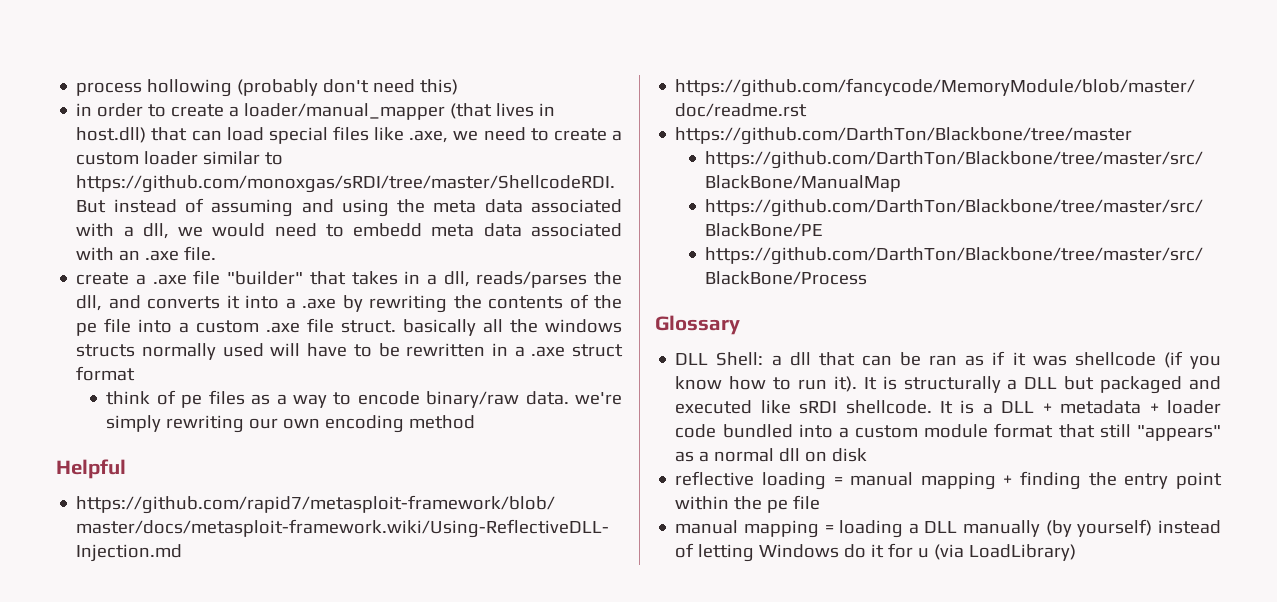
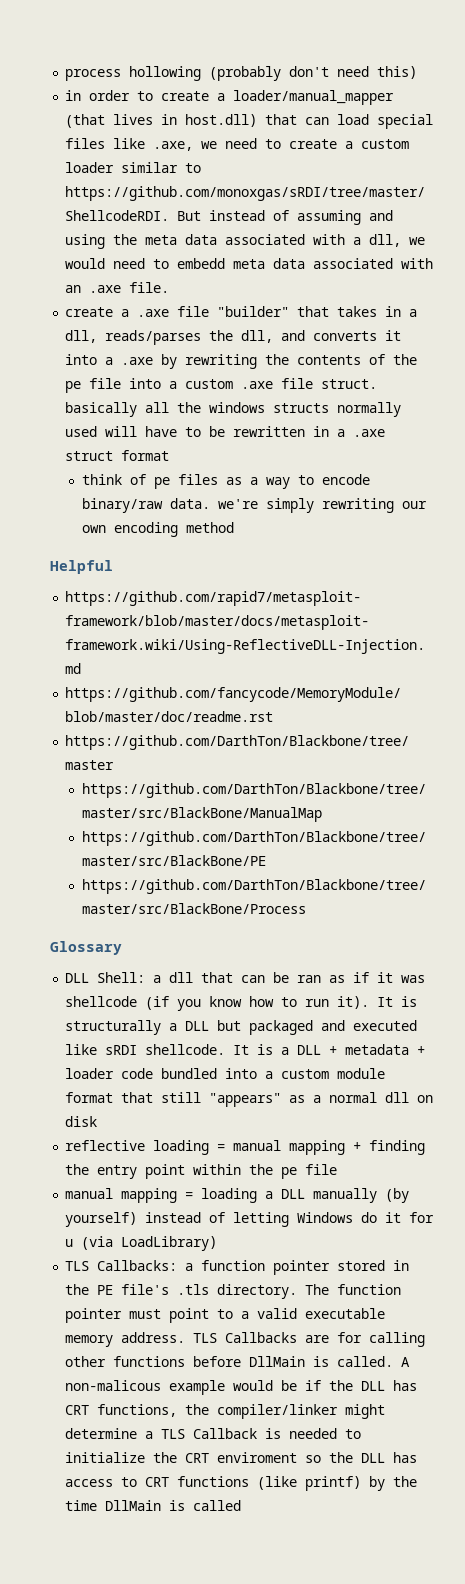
+ TLS Callbacks: a function pointer stored in the PE file's .tls directory. The function pointer must point to a valid executable memory address. TLS Callbacks are for calling other functions before DllMain is called. A non-malicous example would be if the DLL has CRT functions, the compiler/linker might determine a TLS Callback is needed to initialize the CRT enviroment so the DLL has access to CRT functions (like printf) by the time DllMain is called

